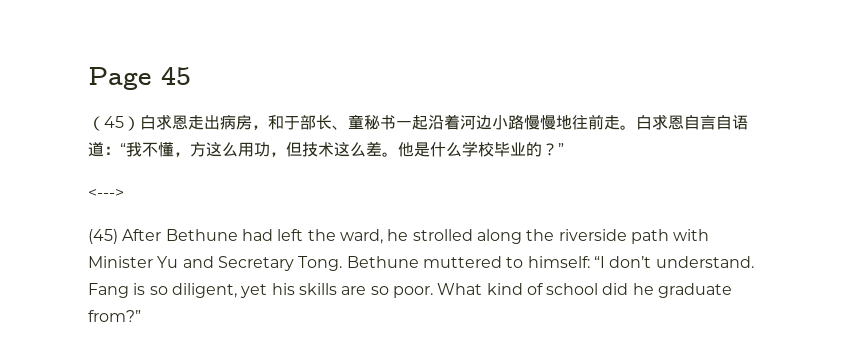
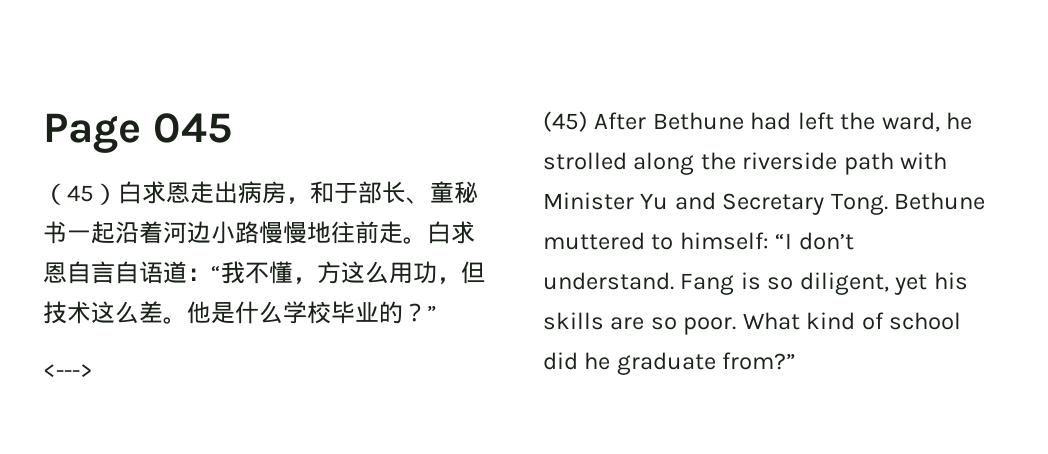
- Page 45
+ Page 045

